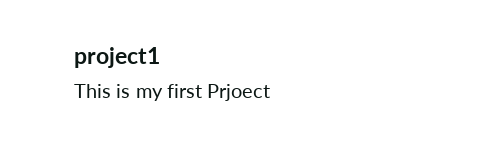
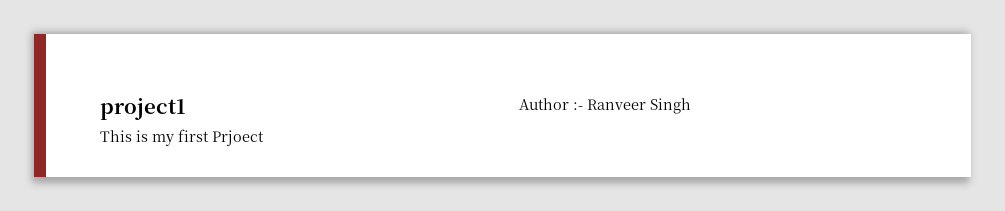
+ Author :- Ranveer Singh

